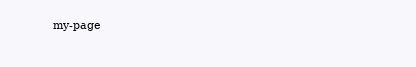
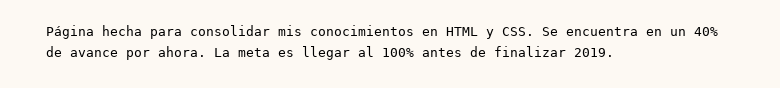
- my-page
+ Página hecha para consolidar mis conocimientos en HTML y CSS. Se encuentra en un 40% de avance por ahora. La meta es llegar al 100% antes de finalizar 2019.

